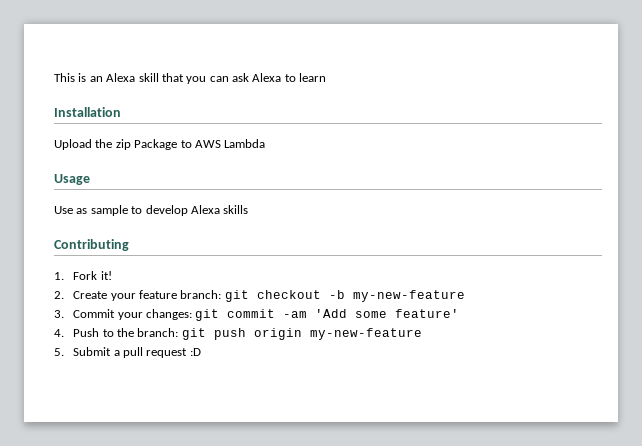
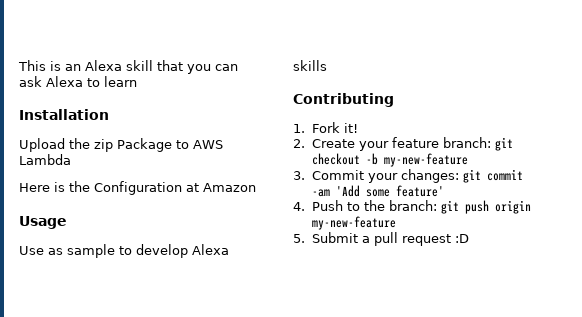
+ Here is the Configuration at Amazon

